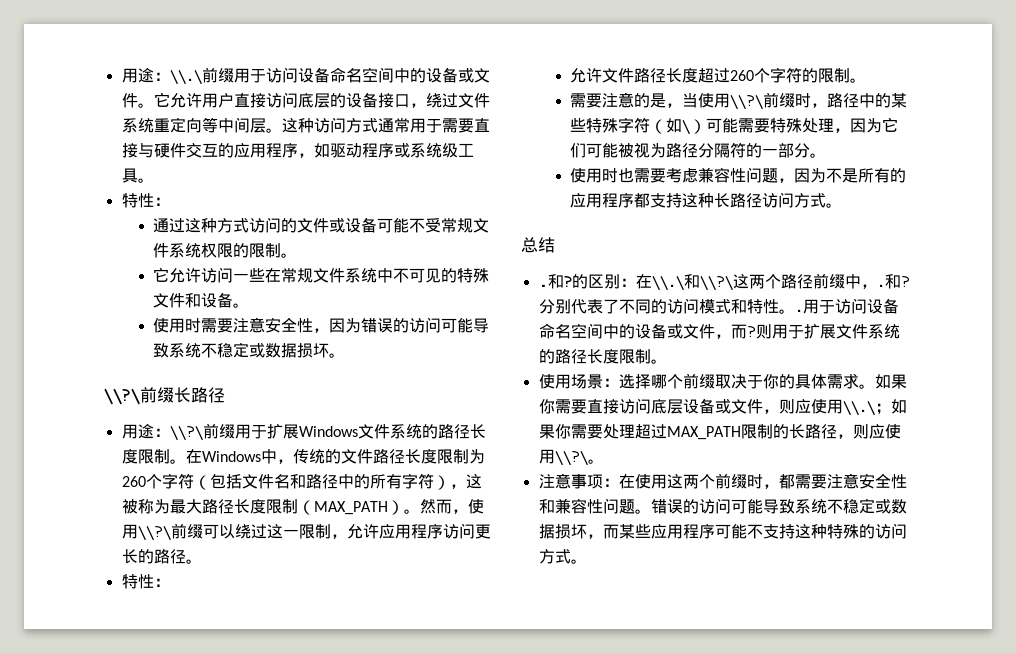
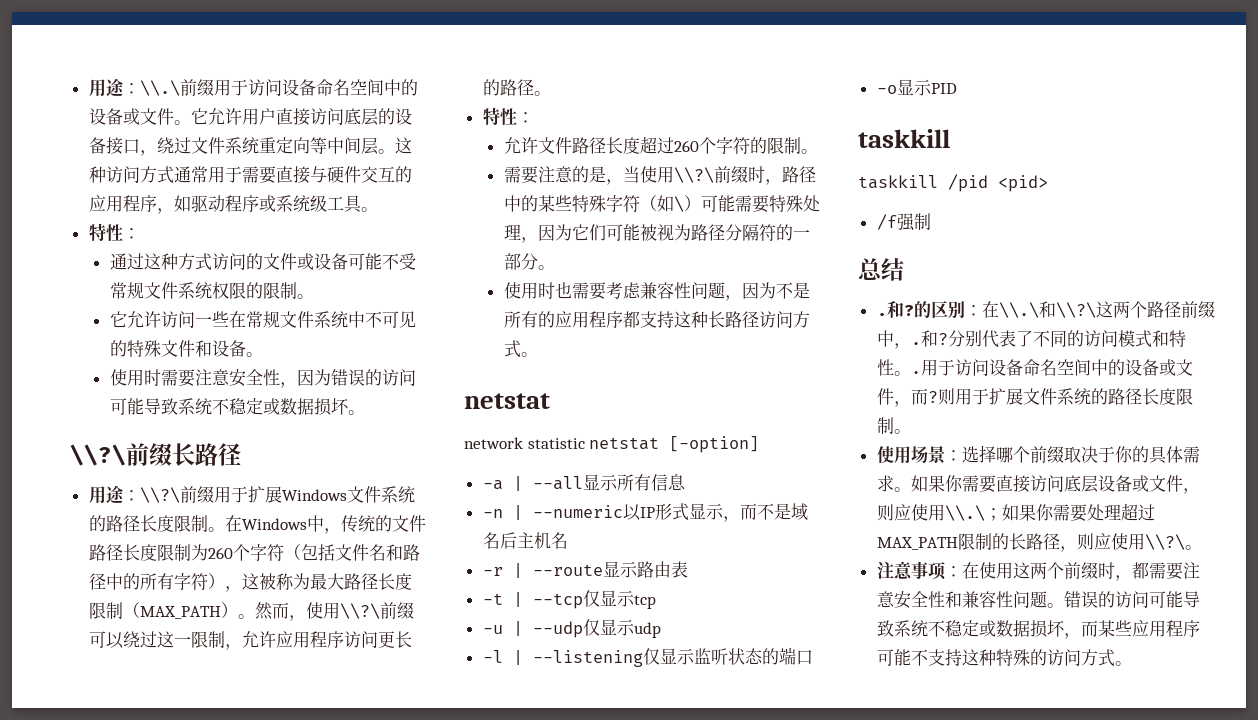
  使用时也需要考虑兼容性问题，因为不是所有的应用程序都支持这种长路径访问方式。
+ netstat
+ network statistic netstat [-option]
+ -a | --all显示所有信息
+ -n | --numeric以IP形式显示，而不是域名后主机名
+ -r | --route显示路由表
+ -t | --tcp仅显示tcp
+ -u | --udp仅显示udp
+ -l | --listening仅显示监听状态的端口
+ -o显示PID
+ taskkill
+ taskkill /pid <pid>
+ /f强制

